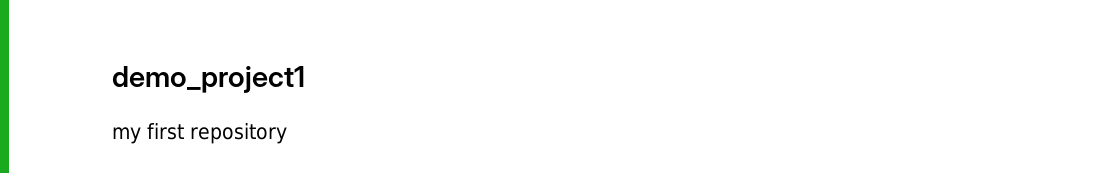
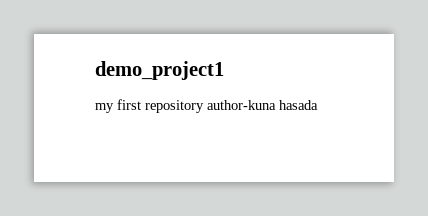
- my first repository
+ my first repository author-kuna hasada

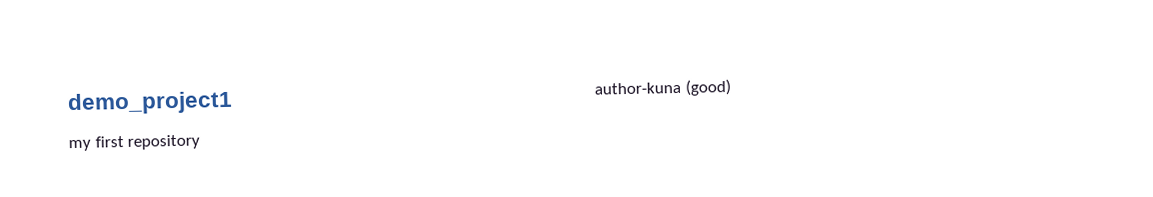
- my first repository author-kuna hasada
+ my first repository
+ author-kuna (good)

